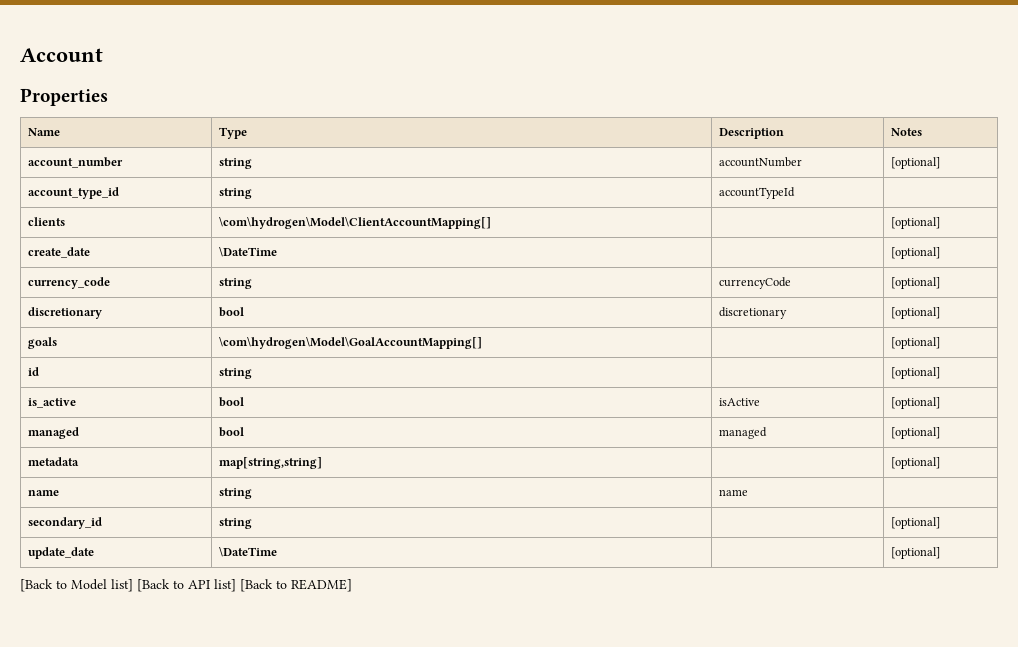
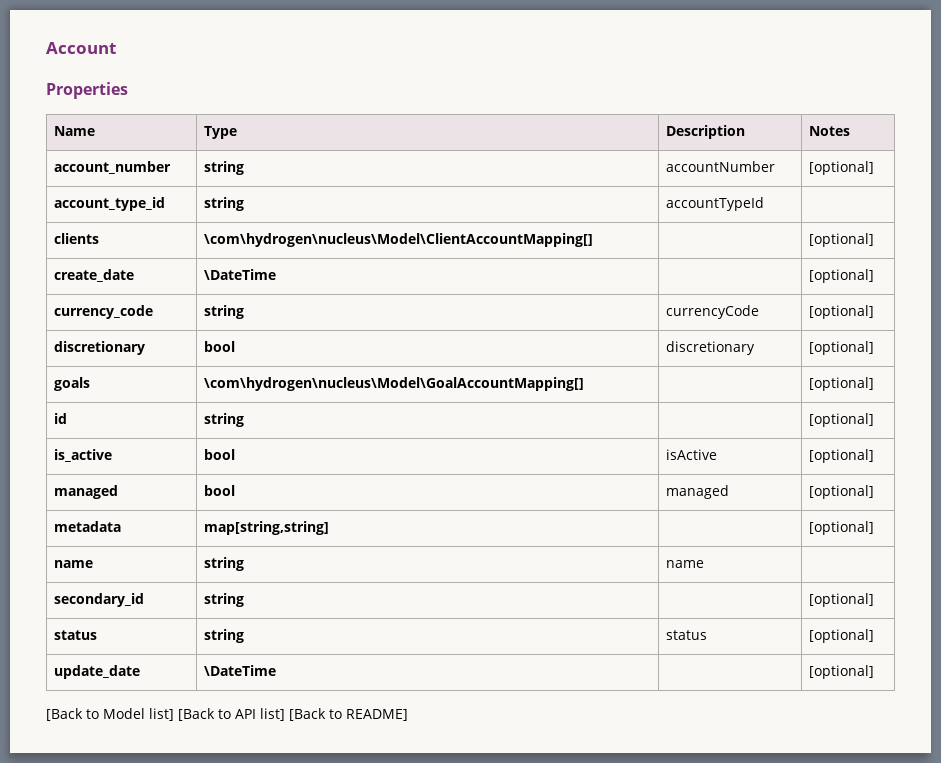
- clients | \com\hydrogen\Model\ClientAccountMapping[] | | [optional]
+ clients | \com\hydrogen\nucleus\Model\ClientAccountMapping[] | | [optional]
- goals | \com\hydrogen\Model\GoalAccountMapping[] | | [optional]
+ goals | \com\hydrogen\nucleus\Model\GoalAccountMapping[] | | [optional]
+ status | string | status | [optional]

